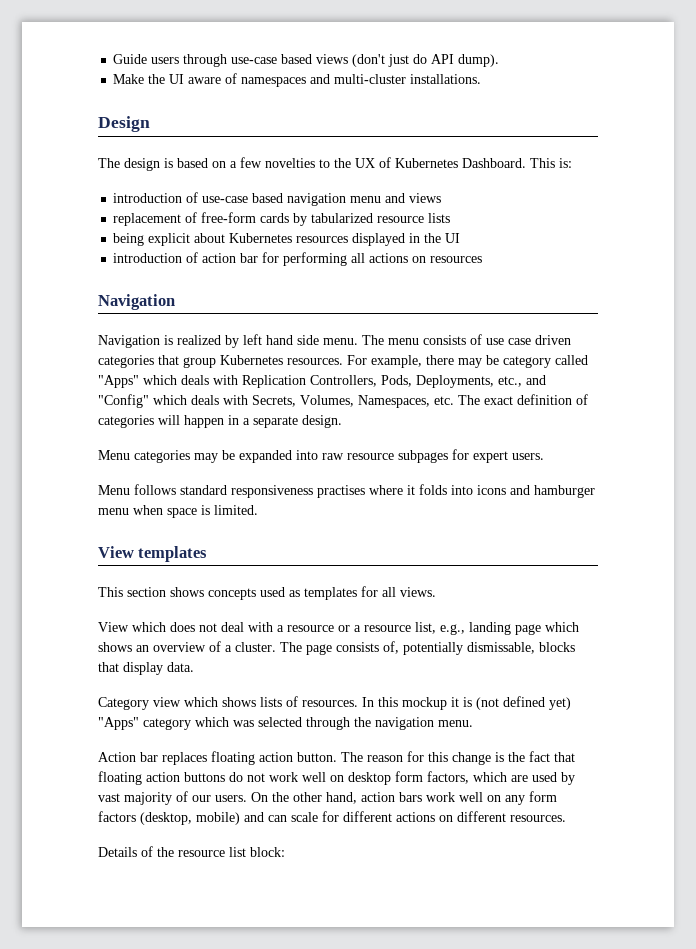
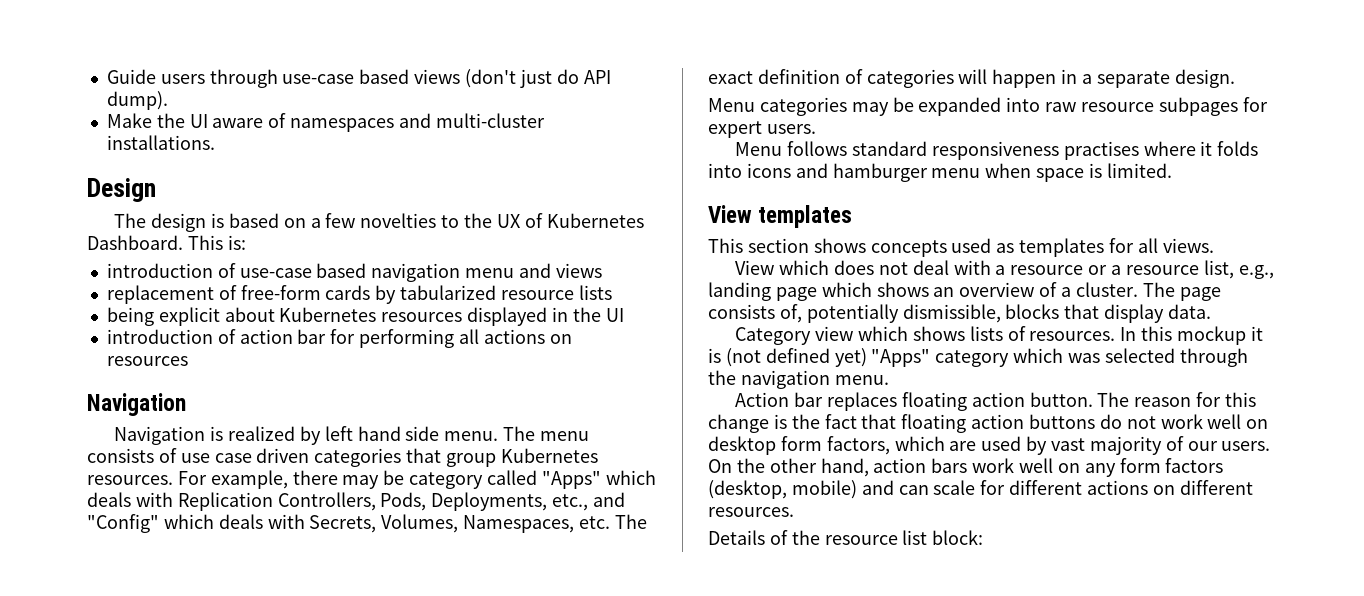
- The page consists of, potentially dismissable, blocks that display data.
+ The page consists of, potentially dismissible, blocks that display data.

